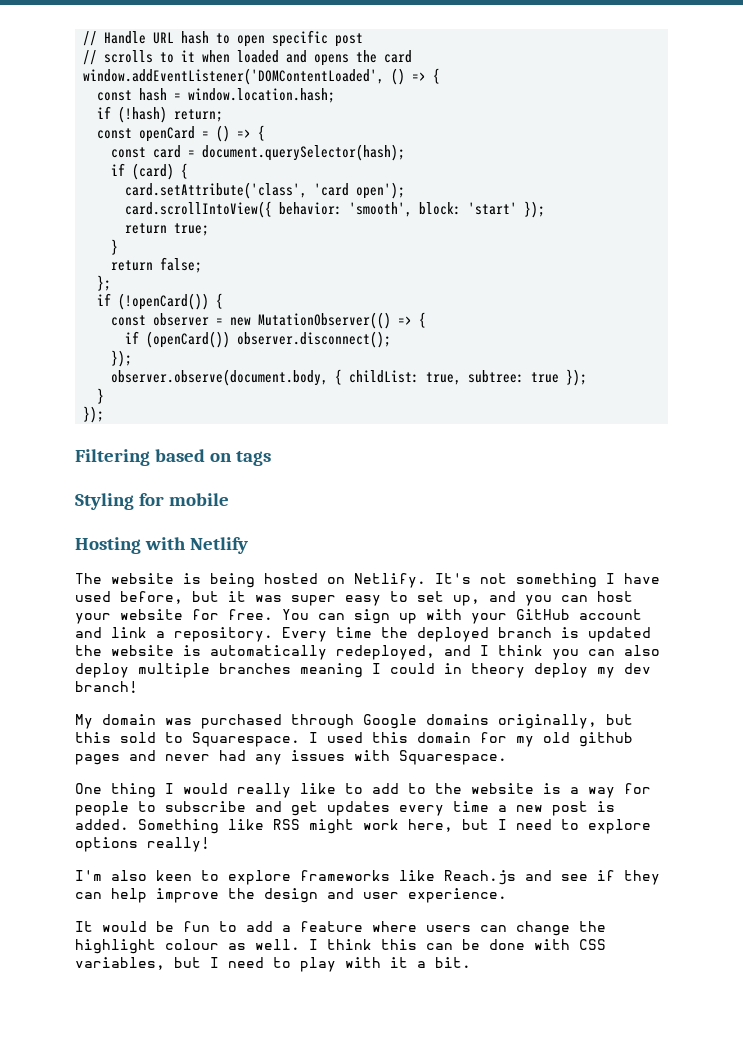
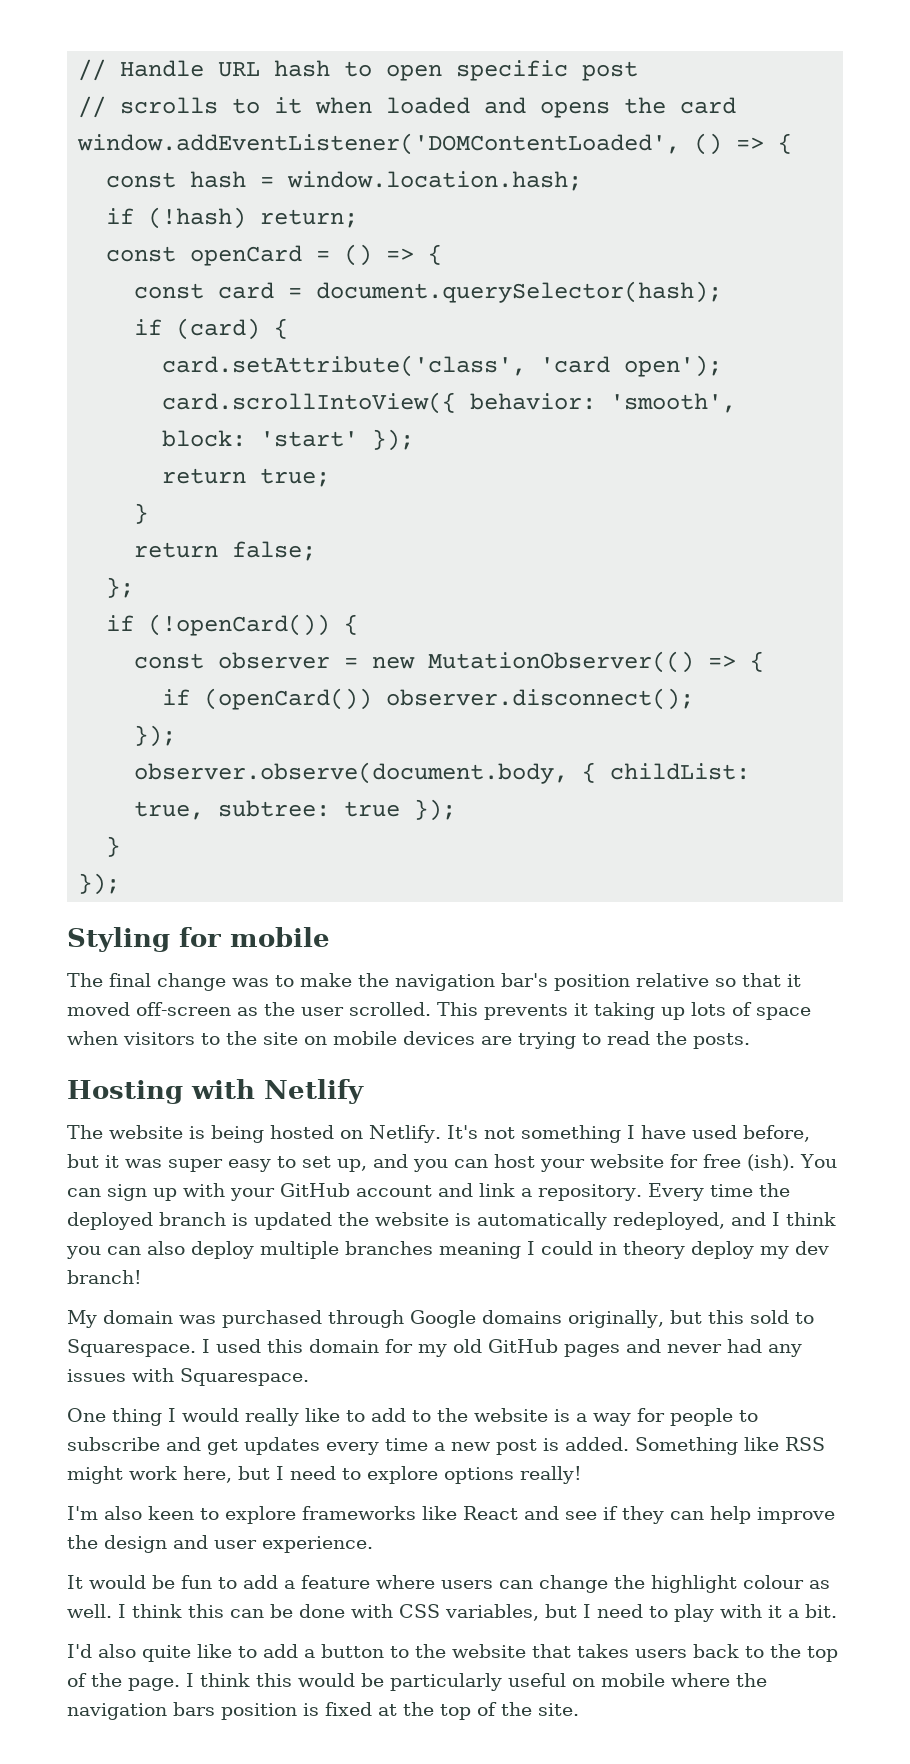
- Filtering based on tags
+ The final change was to make the navigation bar's position relative so that it moved off-screen as the user scrolled. This prevents it taking up lots of space when visitors to the site on mobile devices are trying to read the posts.
- It's not something I have used before, but it was super easy to set up, and you can host your website for free.
+ It's not something I have used before, but it was super easy to set up, and you can host your website for free (ish).
- I used this domain for my old github pages and never had any issues with Squarespace.
+ I used this domain for my old GitHub pages and never had any issues with Squarespace.
- I'm also keen to explore frameworks like Reach.js and see if they can help improve the design and user experience.
+ I'm also keen to explore frameworks like React and see if they can help improve the design and user experience.
+ I'd also quite like to add a button to the website that takes users back to the top of the page. I think this would be particularly useful on mobile where the navigation bars position is fixed at the top of the site.

